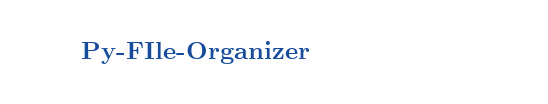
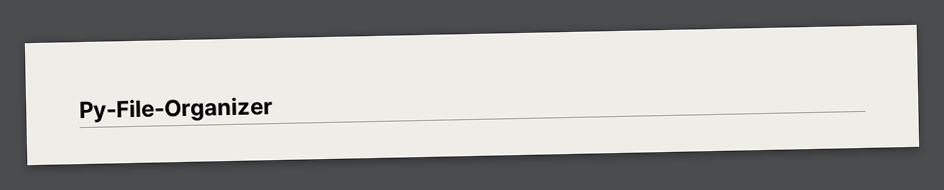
- Py-FIle-Organizer
+ Py-File-Organizer

